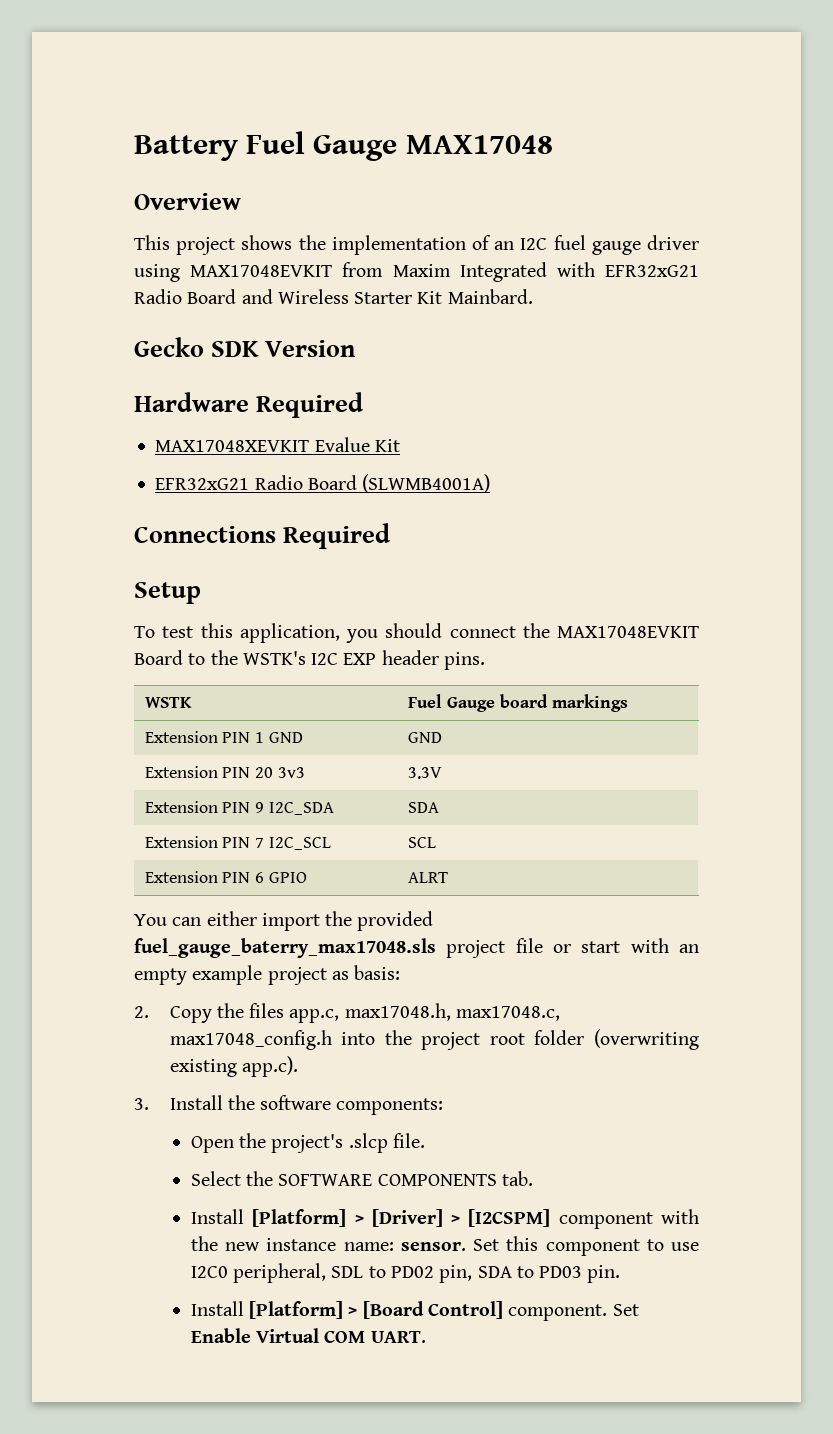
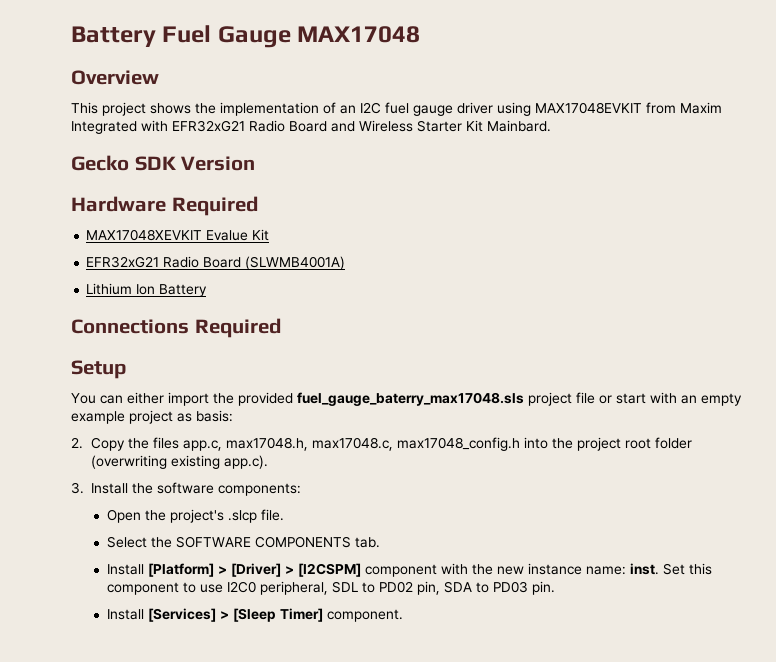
+ Lithium Ion Battery
- To test this application, you should connect the MAX17048EVKIT Board to the WSTK's I2C EXP header pins.
- WSTK | Fuel Gauge board markings
- Extension PIN 1 GND | GND
- Extension PIN 20 3v3 | 3.3V
- Extension PIN 9 I2C_SDA | SDA
- Extension PIN 7 I2C_SCL | SCL
- Extension PIN 6 GPIO | ALRT
- Install [Platform] > [Driver] > [I2CSPM] component with the new instance name: sensor.
+ Install [Platform] > [Driver] > [I2CSPM] component with the new instance name: inst.
- Install [Platform] > [Board Control] component. Set Enable Virtual COM UART.
+ Install [Services] > [Sleep Timer] component.

